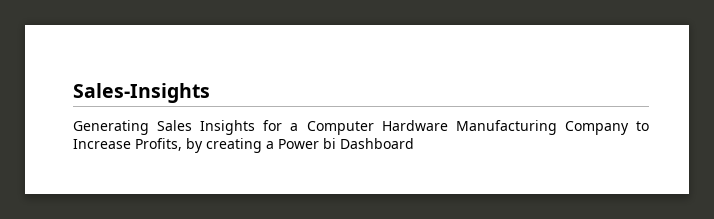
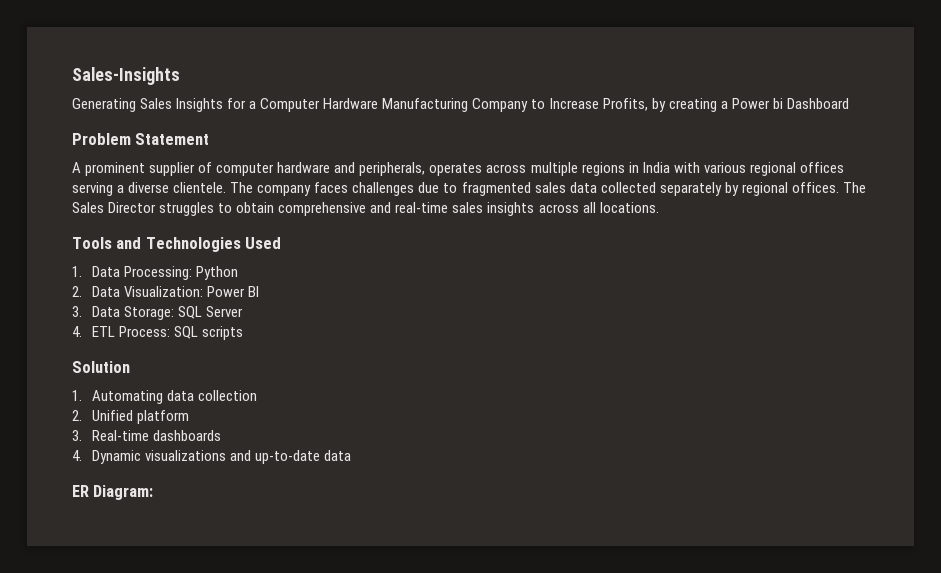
+ Problem Statement
+ A prominent supplier of computer hardware and peripherals, operates across multiple regions in India with various regional offices serving a diverse clientele. The company faces challenges due to fragmented sales data collected separately by regional offices. The Sales Director struggles to obtain comprehensive and real-time sales insights across all locations.
+ Tools and Technologies Used
+ 1. Data Processing: Python
+ 2. Data Visualization: Power BI
+ 3. Data Storage: SQL Server
+ 4. ETL Process: SQL scripts
+ Solution
+ 1. Automating data collection
+ 2. Unified platform
+ 3. Real-time dashboards
+ 4. Dynamic visualizations and up-to-date data
+ ER Diagram:

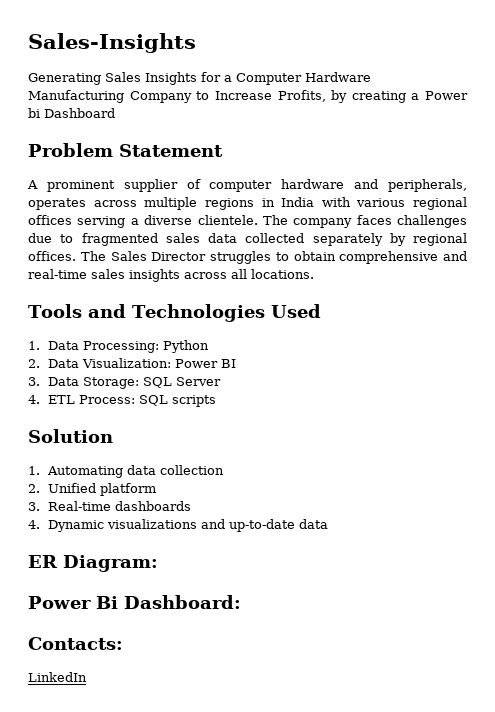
+ Power Bi Dashboard:
+ Contacts:
+ LinkedIn

